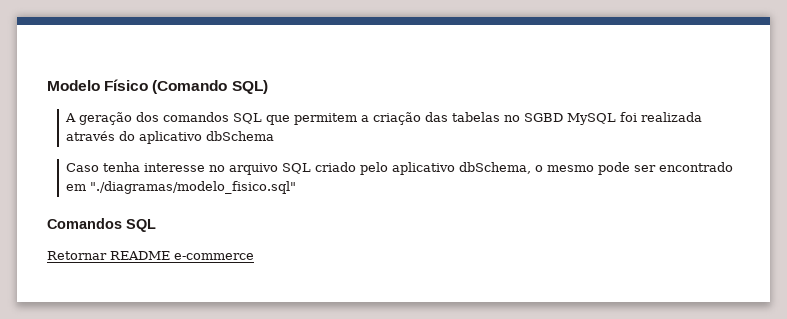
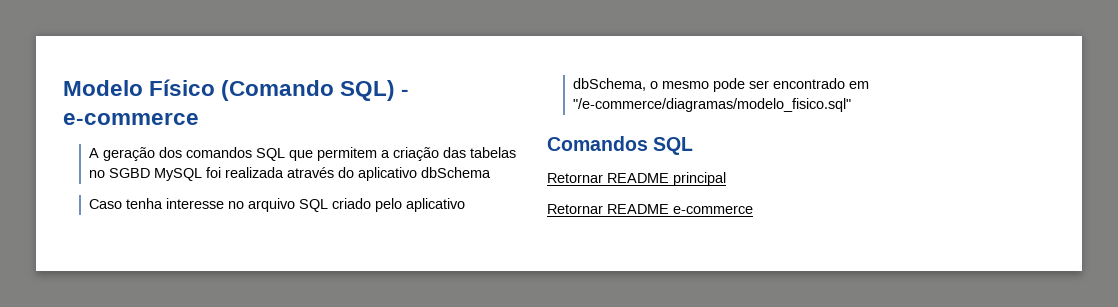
- Modelo Físico (Comando SQL)
+ Modelo Físico (Comando SQL) - e-commerce
- Caso tenha interesse no arquivo SQL criado pelo aplicativo dbSchema, o mesmo pode ser encontrado em "./diagramas/modelo_fisico.sql"
+ Caso tenha interesse no arquivo SQL criado pelo aplicativo dbSchema, o mesmo pode ser encontrado em "/e-commerce/diagramas/modelo_fisico.sql"
+ Retornar README principal

